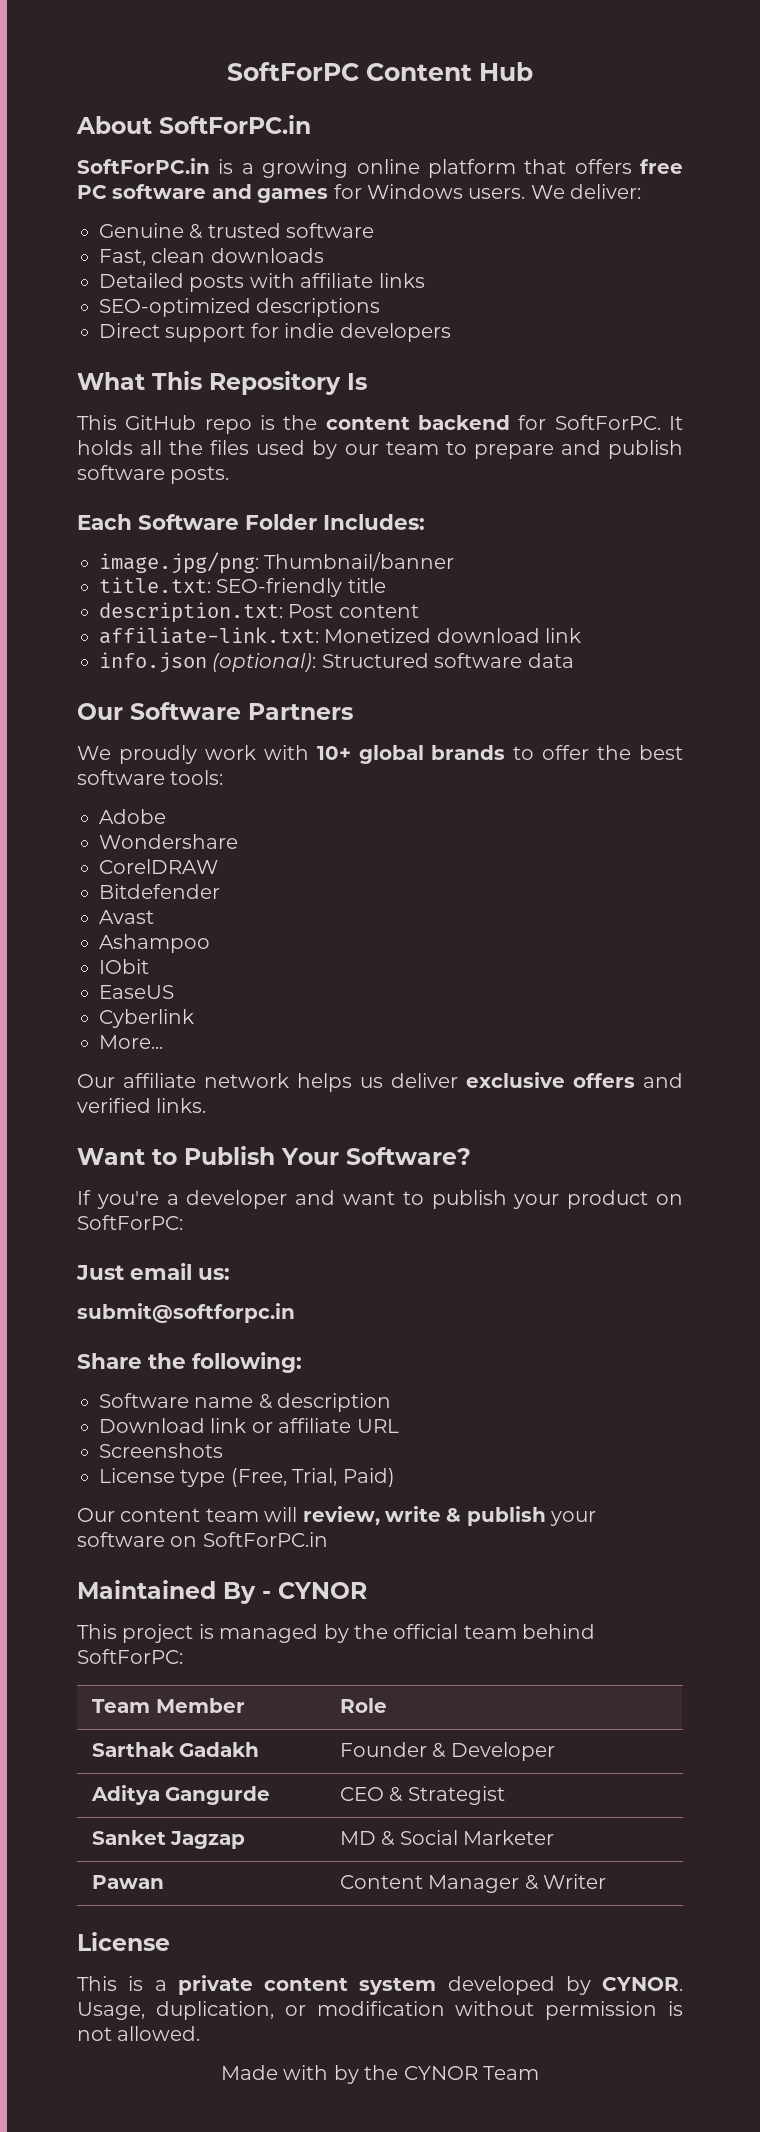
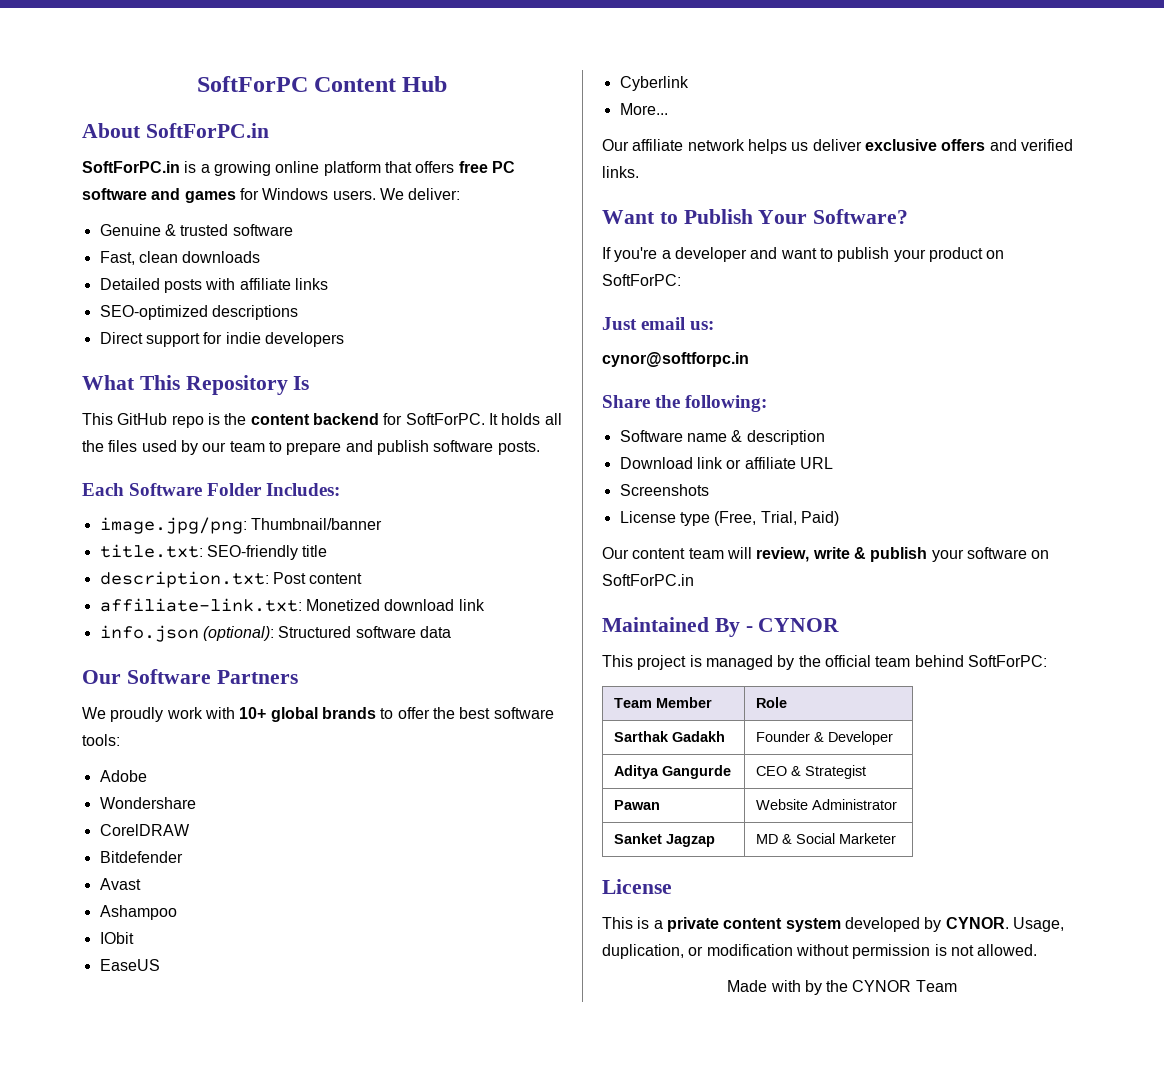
- submit@softforpc.in
+ cynor@softforpc.in
+ Pawan | Website Administrator
- Pawan | Content Manager & Writer

